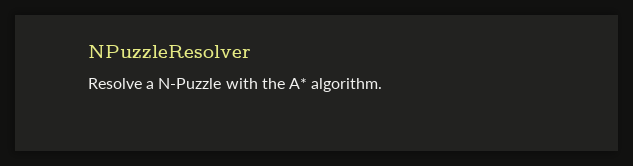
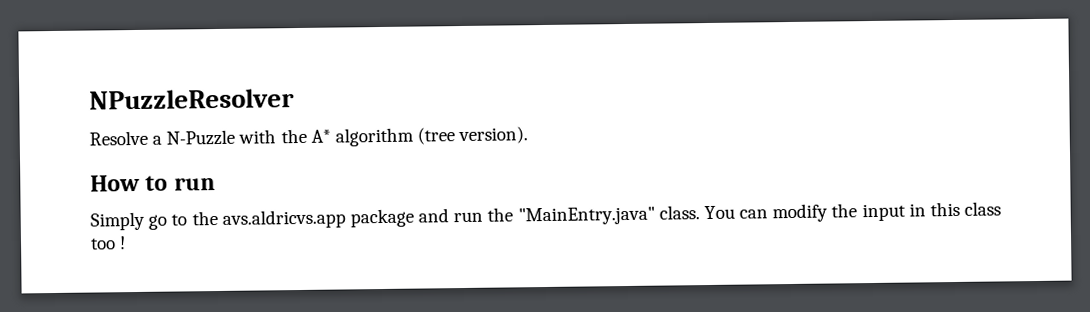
- Resolve a N-Puzzle with the A* algorithm.
+ Resolve a N-Puzzle with the A* algorithm (tree version).
+ How to run
+ Simply go to the avs.aldricvs.app package and run the "MainEntry.java" class. You can modify the input in this class too !

